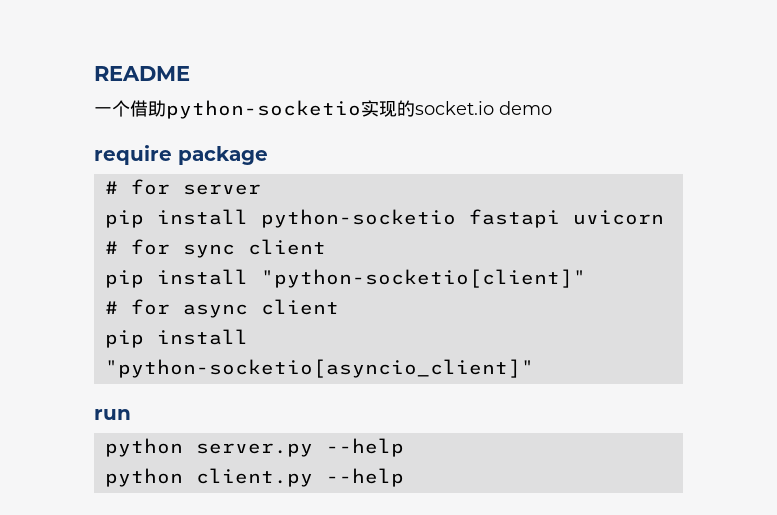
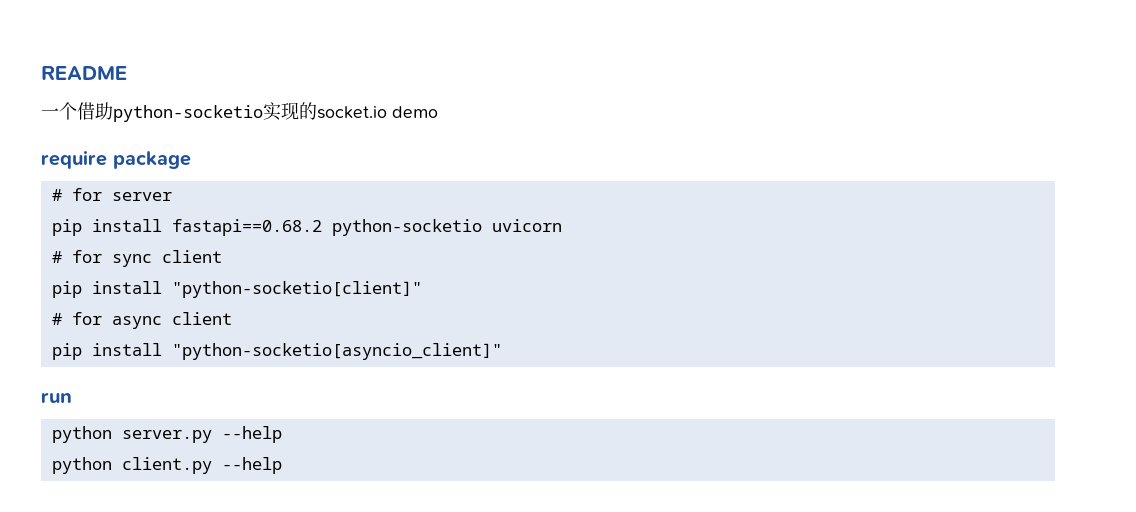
- pip install python-socketio fastapi uvicorn
+ pip install fastapi==0.68.2 python-socketio uvicorn

